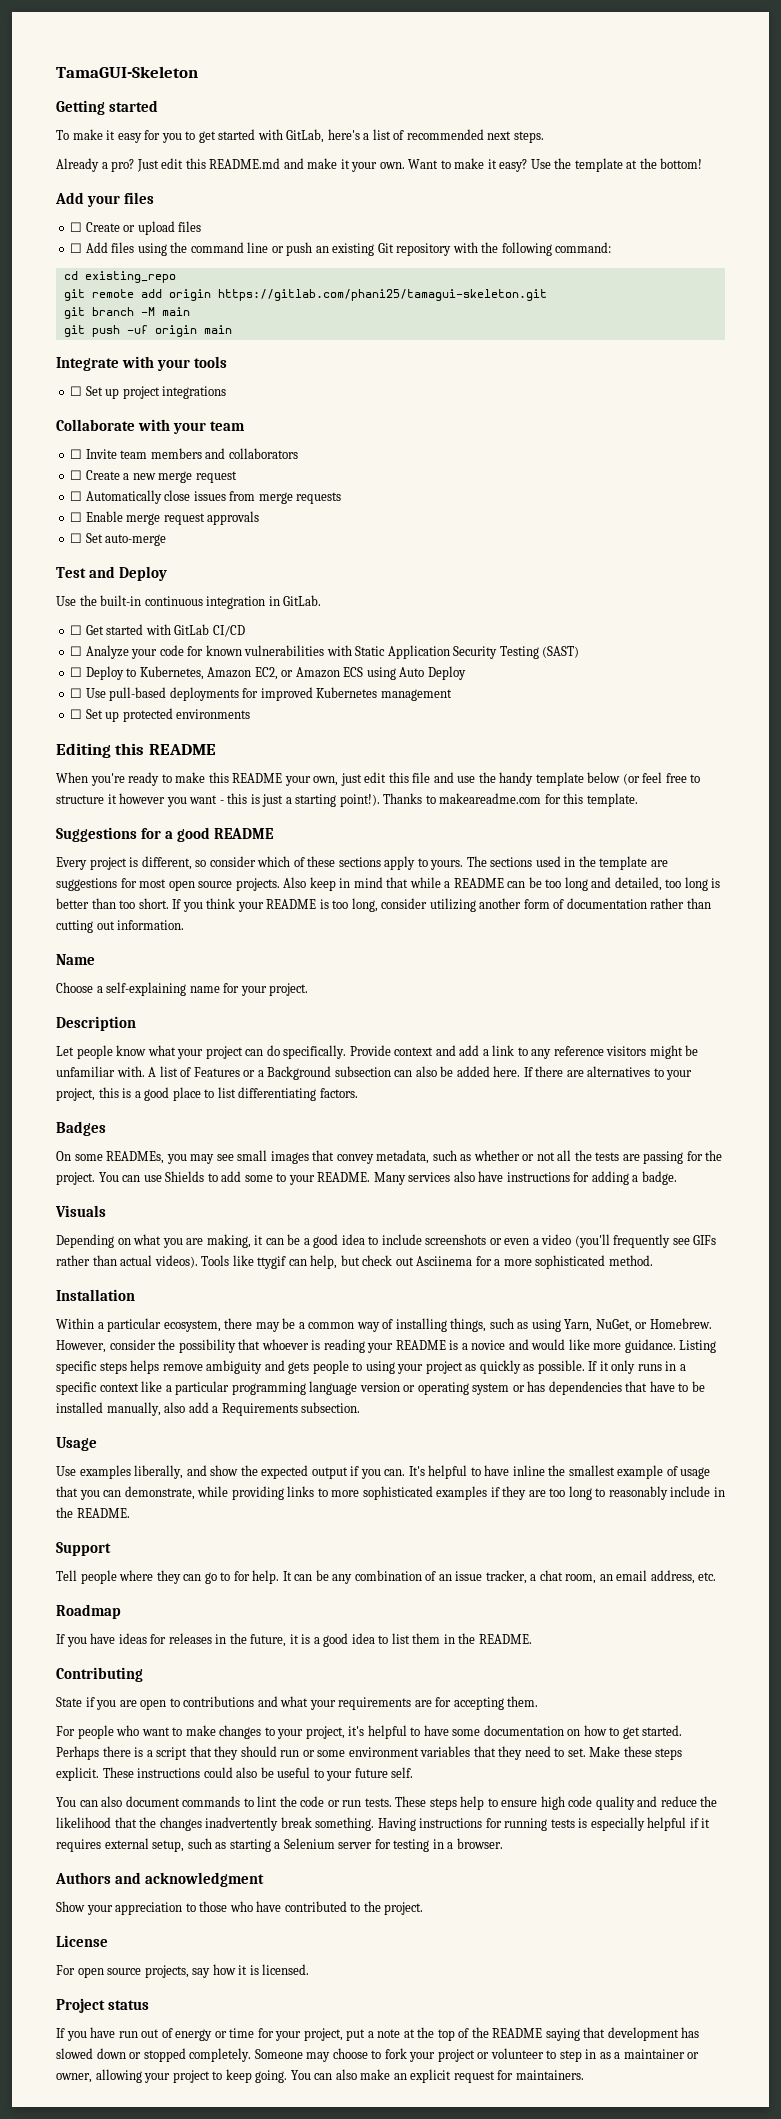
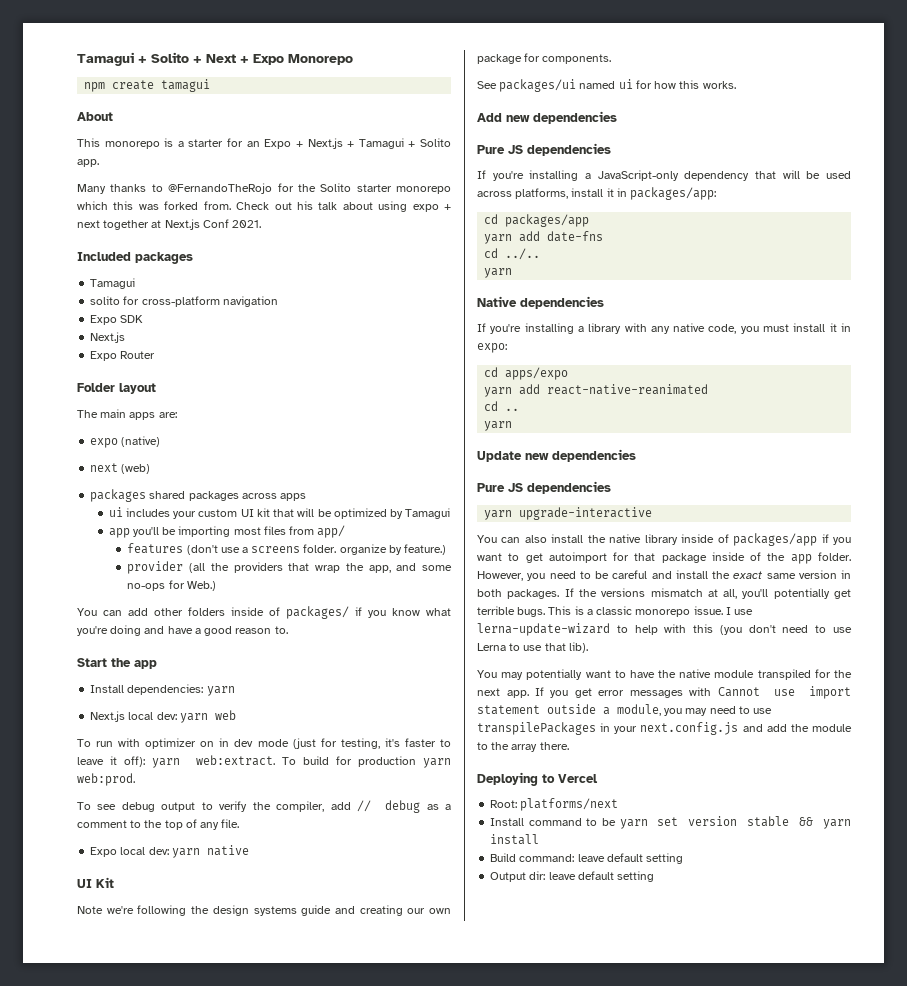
- TamaGUI-Skeleton
- Getting started
- To make it easy for you to get started with GitLab, here's a list of recommended next steps.
- Already a pro? Just edit this README.md and make it your own. Want to make it easy? Use the template at the bottom!
- Add your files
- ☐ Create or upload files
- ☐ Add files using the command line or push an existing Git repository with the following command:
- cd existing_repo
- git remote add origin https://gitlab.com/phani25/tamagui-skeleton.git
- git branch -M main
- git push -uf origin main
- Integrate with your tools
- ☐ Set up project integrations
- Collaborate with your team
- ☐ Invite team members and collaborators
- ☐ Create a new merge request
- ☐ Automatically close issues from merge requests
- ☐ Enable merge request approvals
- ☐ Set auto-merge
- Test and Deploy
- Use the built-in continuous integration in GitLab.
- ☐ Get started with GitLab CI/CD
- ☐ Analyze your code for known vulnerabilities with Static Application Security Testing (SAST)
- ☐ Deploy to Kubernetes, Amazon EC2, or Amazon ECS using Auto Deploy
- ☐ Use pull-based deployments for improved Kubernetes management
- ☐ Set up protected environments
- Editing this README
- When you're ready to make this README your own, just edit this file and use the handy template below (or feel free to structure it however you want - this is just a starting point!). Thanks to makeareadme.com for this template.
- Suggestions for a good README
- Every project is different, so consider which of these sections apply to yours. The sections used in the template are suggestions for most open source projects. Also keep in mind that while a README can be too long and detailed, too long is better than too short. If you think your README is too long, consider utilizing another form of documentation rather than cutting out information.
- Name
- Choose a self-explaining name for your project.
- Description
- Let people know what your project can do specifically. Provide context and add a link to any reference visitors might be unfamiliar with. A list of Features or a Background subsection can also be added here. If there are alternatives to your project, this is a good place to list differentiating factors.
- Badges
- On some READMEs, you may see small images that convey metadata, such as whether or not all the tests are passing for the project. You can use Shields to add some to your README. Many services also have instructions for adding a badge.
- Visuals
- Depending on what you are making, it can be a good idea to include screenshots or even a video (you'll frequently see GIFs rather than actual videos). Tools like ttygif can help, but check out Asciinema for a more sophisticated method.
- Installation
- Within a particular ecosystem, there may be a common way of installing things, such as using Yarn, NuGet, or Homebrew. However, consider the possibility that whoever is reading your README is a novice and would like more guidance. Listing specific steps helps remove ambiguity and gets people to using your project as quickly as possible. If it only runs in a specific context like a particular programming language version or operating system or has dependencies that have to be installed manually, also add a Requirements subsection.
- Usage
- Use examples liberally, and show the expected output if you can. It's helpful to have inline the smallest example of usage that you can demonstrate, while providing links to more sophisticated examples if they are too long to reasonably include in the README.
- Support
- Tell people where they can go to for help. It can be any combination of an issue tracker, a chat room, an email address, etc.
- Roadmap
- If you have ideas for releases in the future, it is a good idea to list them in the README.
- Contributing
- State if you are open to contributions and what your requirements are for accepting them.
- For people who want to make changes to your project, it's helpful to have some documentation on how to get started. Perhaps there is a script that they should run or some environment variables that they need to set. Make these steps explicit. These instructions could also be useful to your future self.
- You can also document commands to lint the code or run tests. These steps help to ensure high code quality and reduce the likelihood that the changes inadvertently break something. Having instructions for running tests is especially helpful if it requires external setup, such as starting a Selenium server for testing in a browser.
- Authors and acknowledgment
- Show your appreciation to those who have contributed to the project.
- License
- For open source projects, say how it is licensed.
- Project status
- If you have run out of energy or time for your project, put a note at the top of the README saying that development has slowed down or stopped completely. Someone may choose to fork your project or volunteer to step in as a maintainer or owner, allowing your project to keep going. You can also make an explicit request for maintainers.
+ Tamagui + Solito + Next + Expo Monorepo
+ npm create tamagui
+ About
+ This monorepo is a starter for an Expo + Next.js + Tamagui + Solito app.
+ Many thanks to @FernandoTheRojo for the Solito starter monorepo which this was forked from. Check out his talk about using expo + next together at Next.js Conf 2021.
+ Included packages
+ Tamagui
+ solito for cross-platform navigation
+ Expo SDK
+ Next.js
+ Expo Router
+ Folder layout
+ The main apps are:
+ expo (native)
+ next (web)
+ packages shared packages across apps
+ ui includes your custom UI kit that will be optimized by Tamagui
+ app you'll be importing most files from app/
+ features (don't use a screens folder. organize by feature.)
+ provider (all the providers that wrap the app, and some no-ops for Web.)
+ You can add other folders inside of packages/ if you know what you're doing and have a good reason to.
+ Start the app
+ Install dependencies: yarn
+ Next.js local dev: yarn web
+ To run with optimizer on in dev mode (just for testing, it's faster to leave it off): yarn web:extract. To build for production yarn web:prod.
+ To see debug output to verify the compiler, add // debug as a comment to the top of any file.
+ Expo local dev: yarn native
+ UI Kit
+ Note we're following the design systems guide and creating our own package for components.
+ See packages/ui named ui for how this works.
+ Add new dependencies
+ Pure JS dependencies
+ If you're installing a JavaScript-only dependency that will be used across platforms, install it in packages/app:
+ cd packages/app
+ yarn add date-fns
+ cd ../..
+ yarn
+ Native dependencies
+ If you're installing a library with any native code, you must install it in expo:
+ cd apps/expo
+ yarn add react-native-reanimated
+ cd ..
+ yarn
+ Update new dependencies
+ Pure JS dependencies
+ yarn upgrade-interactive
+ You can also install the native library inside of packages/app if you want to get autoimport for that package inside of the app folder. However, you need to be careful and install the exact same version in both packages. If the versions mismatch at all, you'll potentially get terrible bugs. This is a classic monorepo issue. I use lerna-update-wizard to help with this (you don't need to use Lerna to use that lib).
+ You may potentially want to have the native module transpiled for the next app. If you get error messages with Cannot use import statement outside a module, you may need to use transpilePackages in your next.config.js and add the module to the array there.
+ Deploying to Vercel
+ Root: platforms/next
+ Install command to be yarn set version stable && yarn install
+ Build command: leave default setting
+ Output dir: leave default setting

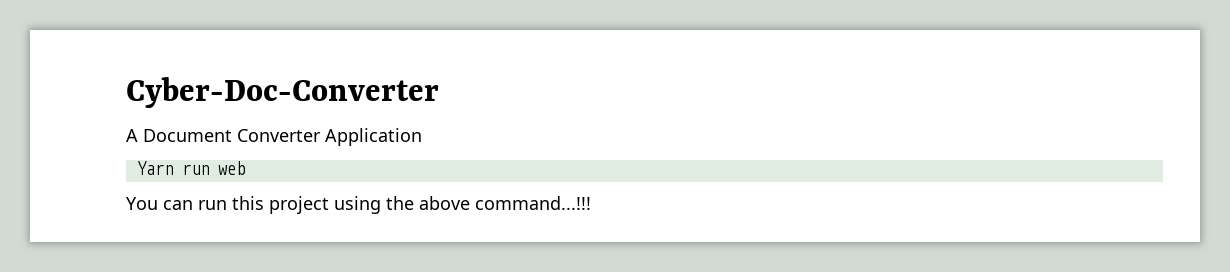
- Tamagui + Solito + Next + Expo Monorepo
- npm create tamagui
- About
- This monorepo is a starter for an Expo + Next.js + Tamagui + Solito app.
- Many thanks to @FernandoTheRojo for the Solito starter monorepo which this was forked from. Check out his talk about using expo + next together at Next.js Conf 2021.
- Included packages
- Tamagui
- solito for cross-platform navigation
- Expo SDK
- Next.js
- Expo Router
- Folder layout
- The main apps are:
- expo (native)
- next (web)
- packages shared packages across apps
- ui includes your custom UI kit that will be optimized by Tamagui
- app you'll be importing most files from app/
- features (don't use a screens folder. organize by feature.)
- provider (all the providers that wrap the app, and some no-ops for Web.)
- You can add other folders inside of packages/ if you know what you're doing and have a good reason to.
- Start the app
- Install dependencies: yarn
- Next.js local dev: yarn web
- To run with optimizer on in dev mode (just for testing, it's faster to leave it off): yarn web:extract. To build for production yarn web:prod.
- To see debug output to verify the compiler, add // debug as a comment to the top of any file.
- Expo local dev: yarn native
- UI Kit
- Note we're following the design systems guide and creating our own package for components.
- See packages/ui named ui for how this works.
- Add new dependencies
- Pure JS dependencies
- If you're installing a JavaScript-only dependency that will be used across platforms, install it in packages/app:
- cd packages/app
- yarn add date-fns
- cd ../..
- yarn
- Native dependencies
- If you're installing a library with any native code, you must install it in expo:
- cd apps/expo
- yarn add react-native-reanimated
- cd ..
- yarn
- Update new dependencies
- Pure JS dependencies
- yarn upgrade-interactive
- You can also install the native library inside of packages/app if you want to get autoimport for that package inside of the app folder. However, you need to be careful and install the exact same version in both packages. If the versions mismatch at all, you'll potentially get terrible bugs. This is a classic monorepo issue. I use lerna-update-wizard to help with this (you don't need to use Lerna to use that lib).
- You may potentially want to have the native module transpiled for the next app. If you get error messages with Cannot use import statement outside a module, you may need to use transpilePackages in your next.config.js and add the module to the array there.
- Deploying to Vercel
- Root: platforms/next
- Install command to be yarn set version stable && yarn install
- Build command: leave default setting
- Output dir: leave default setting
+ Cyber-Doc-Converter
+ A Document Converter Application
+ Yarn run web
+ You can run this project using the above command...!!!

